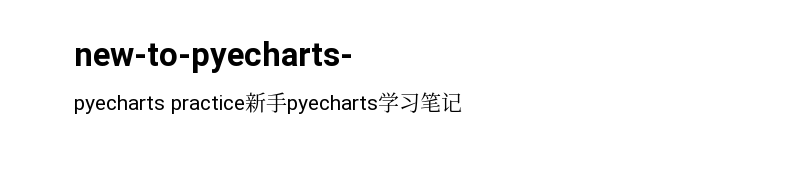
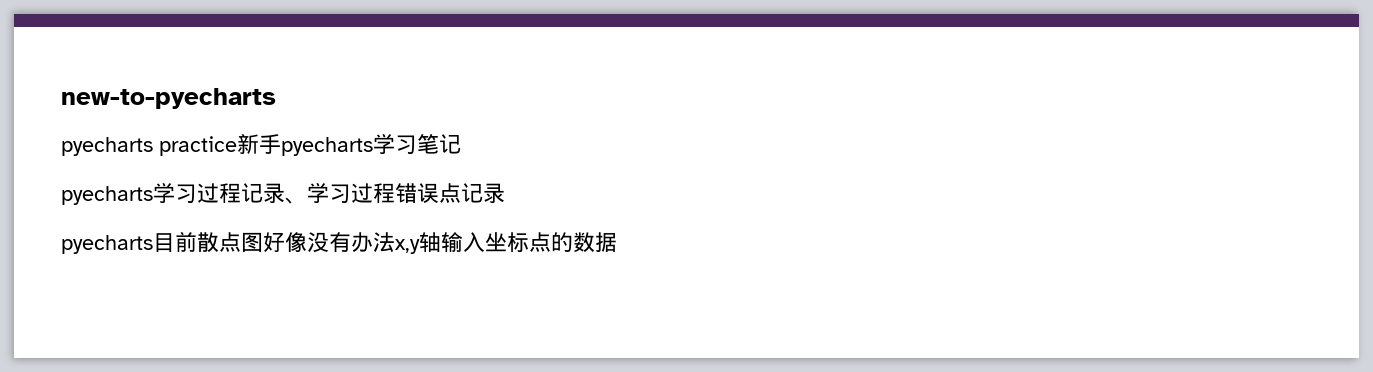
- new-to-pyecharts-
+ new-to-pyecharts
+ pyecharts学习过程记录、学习过程错误点记录
+ pyecharts目前散点图好像没有办法x,y轴输入坐标点的数据

